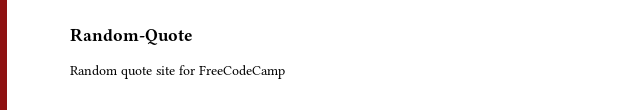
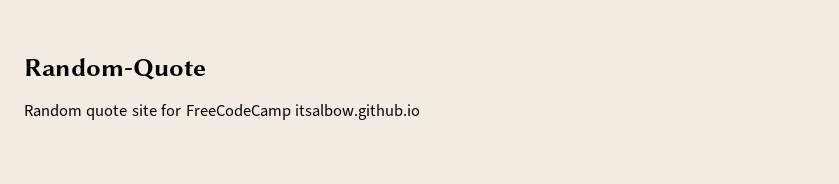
- Random quote site for FreeCodeCamp
+ Random quote site for FreeCodeCamp itsalbow.github.io

